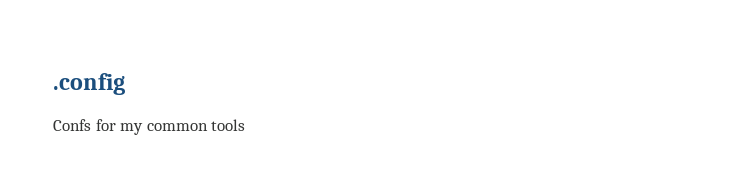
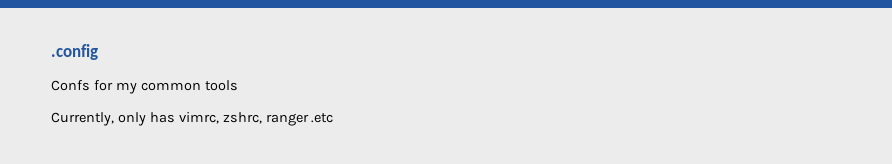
+ Currently, only has vimrc, zshrc, ranger .etc

